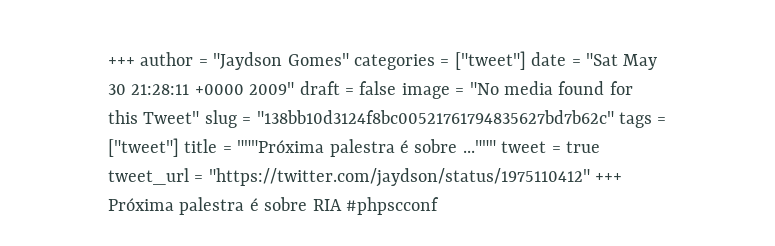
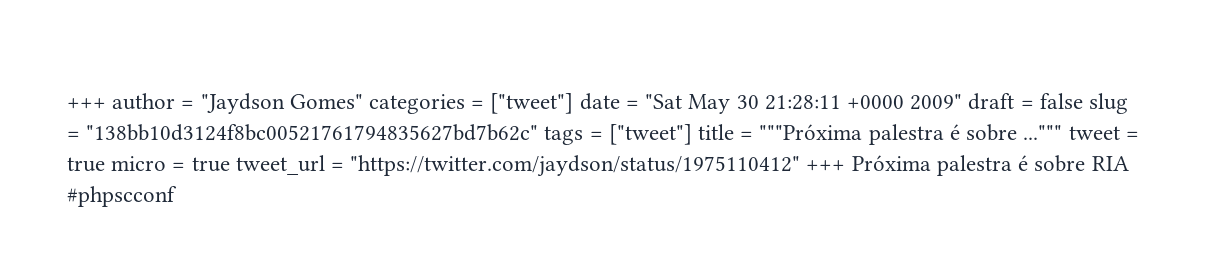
- +++ author = "Jaydson Gomes" categories = ["tweet"] date = "Sat May 30 21:28:11 +0000 2009" draft = false image = "No media found for this Tweet" slug = "138bb10d3124f8bc00521761794835627bd7b62c" tags = ["tweet"] title = """Próxima palestra é sobre ...""" tweet = true tweet_url = "https://twitter.com/jaydson/status/1975110412" +++ Próxima palestra é sobre RIA #phpscconf
+ +++ author = "Jaydson Gomes" categories = ["tweet"] date = "Sat May 30 21:28:11 +0000 2009" draft = false slug = "138bb10d3124f8bc00521761794835627bd7b62c" tags = ["tweet"] title = """Próxima palestra é sobre ...""" tweet = true micro = true tweet_url = "https://twitter.com/jaydson/status/1975110412" +++ Próxima palestra é sobre RIA #phpscconf

